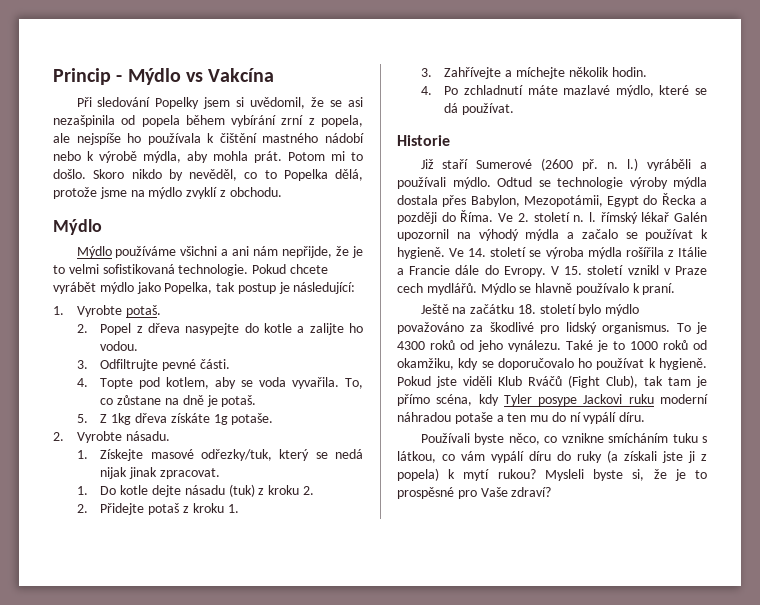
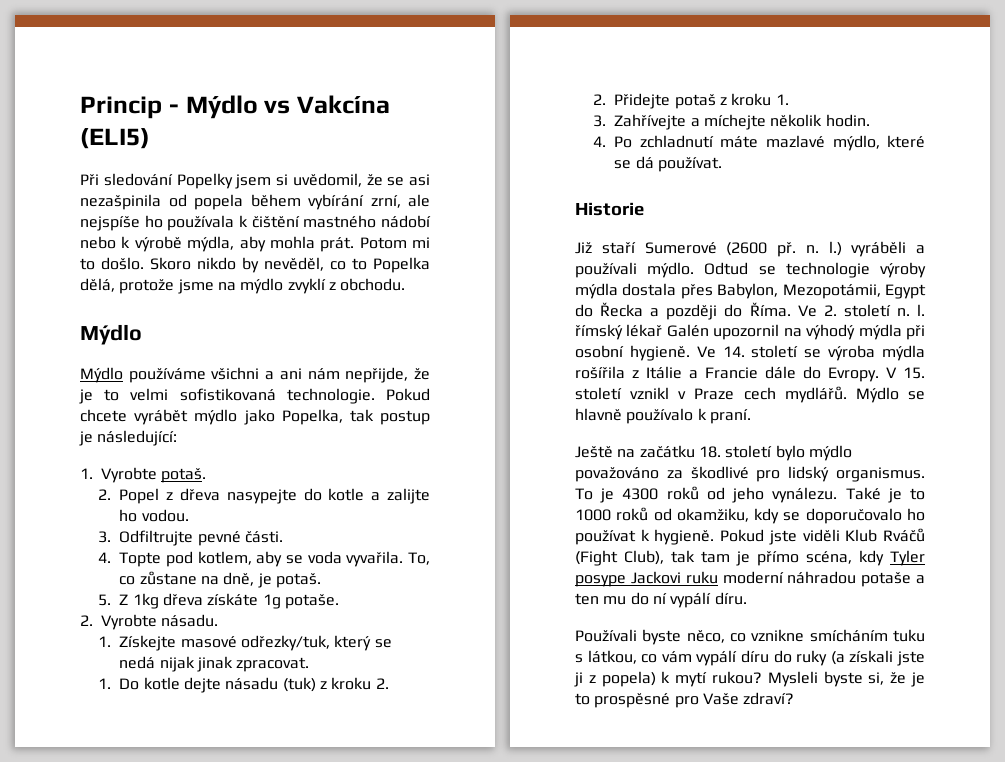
- Princip - Mýdlo vs Vakcína
+ Princip - Mýdlo vs Vakcína (ELI5)
- Při sledování Popelky jsem si uvědomil, že se asi nezašpinila od popela během vybírání zrní z popela, ale nejspíše ho používala k čištění mastného nádobí nebo k výrobě mýdla, aby mohla prát.
+ Při sledování Popelky jsem si uvědomil, že se asi nezašpinila od popela během vybírání zrní, ale nejspíše ho používala k čištění mastného nádobí nebo k výrobě mýdla, aby mohla prát.
- To, co zůstane na dně je potaš.
+ To, co zůstane na dně, je potaš.
- Ve 2. století n. l. římský lékař Galén upozornil na výhodý mýdla a začalo se používat k hygieně.
+ Ve 2. století n. l. římský lékař Galén upozornil na výhodý mýdla při osobní hygieně.

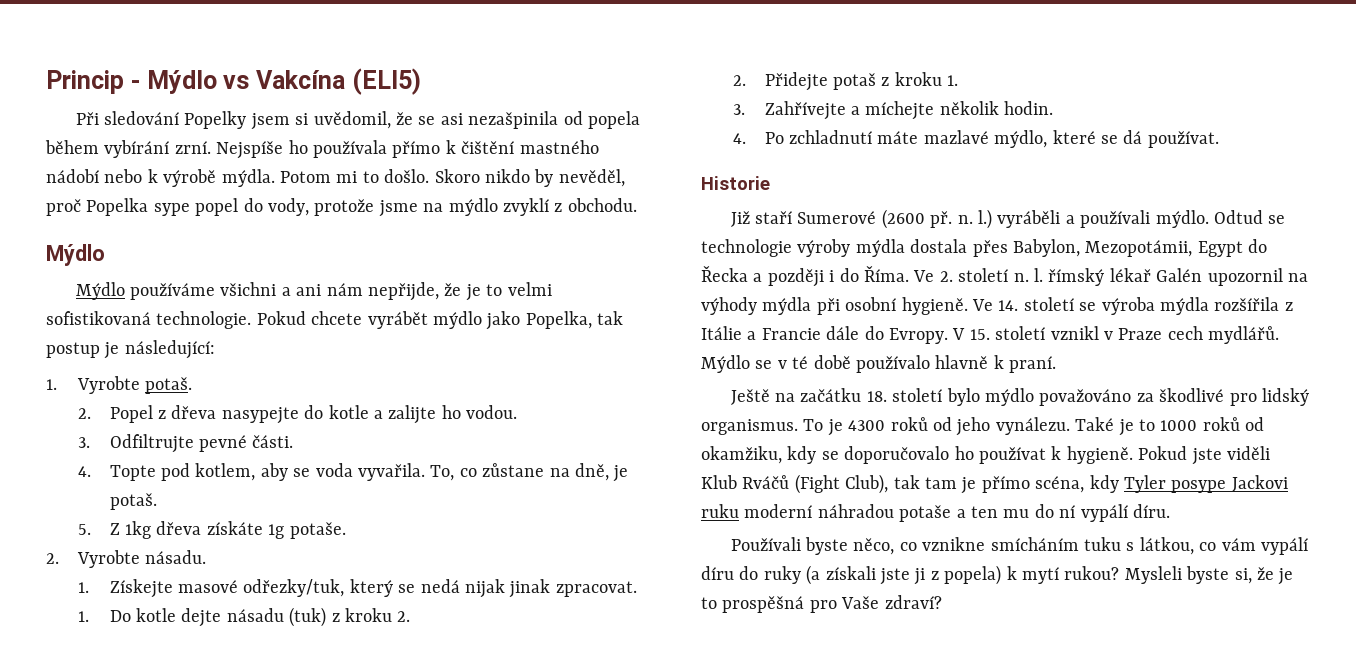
- Při sledování Popelky jsem si uvědomil, že se asi nezašpinila od popela během vybírání zrní, ale nejspíše ho používala k čištění mastného nádobí nebo k výrobě mýdla, aby mohla prát.
+ Při sledování Popelky jsem si uvědomil, že se asi nezašpinila od popela během vybírání zrní. Nejspíše ho používala přímo k čištění mastného nádobí nebo k výrobě mýdla.
- Skoro nikdo by nevěděl, co to Popelka dělá, protože jsme na mýdlo zvyklí z obchodu.
+ Skoro nikdo by nevěděl, proč Popelka sype popel do vody, protože jsme na mýdlo zvyklí z obchodu.
- Odtud se technologie výroby mýdla dostala přes Babylon, Mezopotámii, Egypt do Řecka a později do Říma.
+ Odtud se technologie výroby mýdla dostala přes Babylon, Mezopotámii, Egypt do Řecka a později i do Říma.
- Ve 2. století n. l. římský lékař Galén upozornil na výhodý mýdla při osobní hygieně.
+ Ve 2. století n. l. římský lékař Galén upozornil na výhody mýdla při osobní hygieně.
- Ve 14. století se výroba mýdla rošířila z Itálie a Francie dále do Evropy.
+ Ve 14. století se výroba mýdla rozšířila z Itálie a Francie dále do Evropy.
- Mýdlo se hlavně používalo k praní.
+ Mýdlo se v té době používalo hlavně k praní.
- Mysleli byste si, že je to prospěsné pro Vaše zdraví?
+ Mysleli byste si, že je to prospěšná pro Vaše zdraví?

